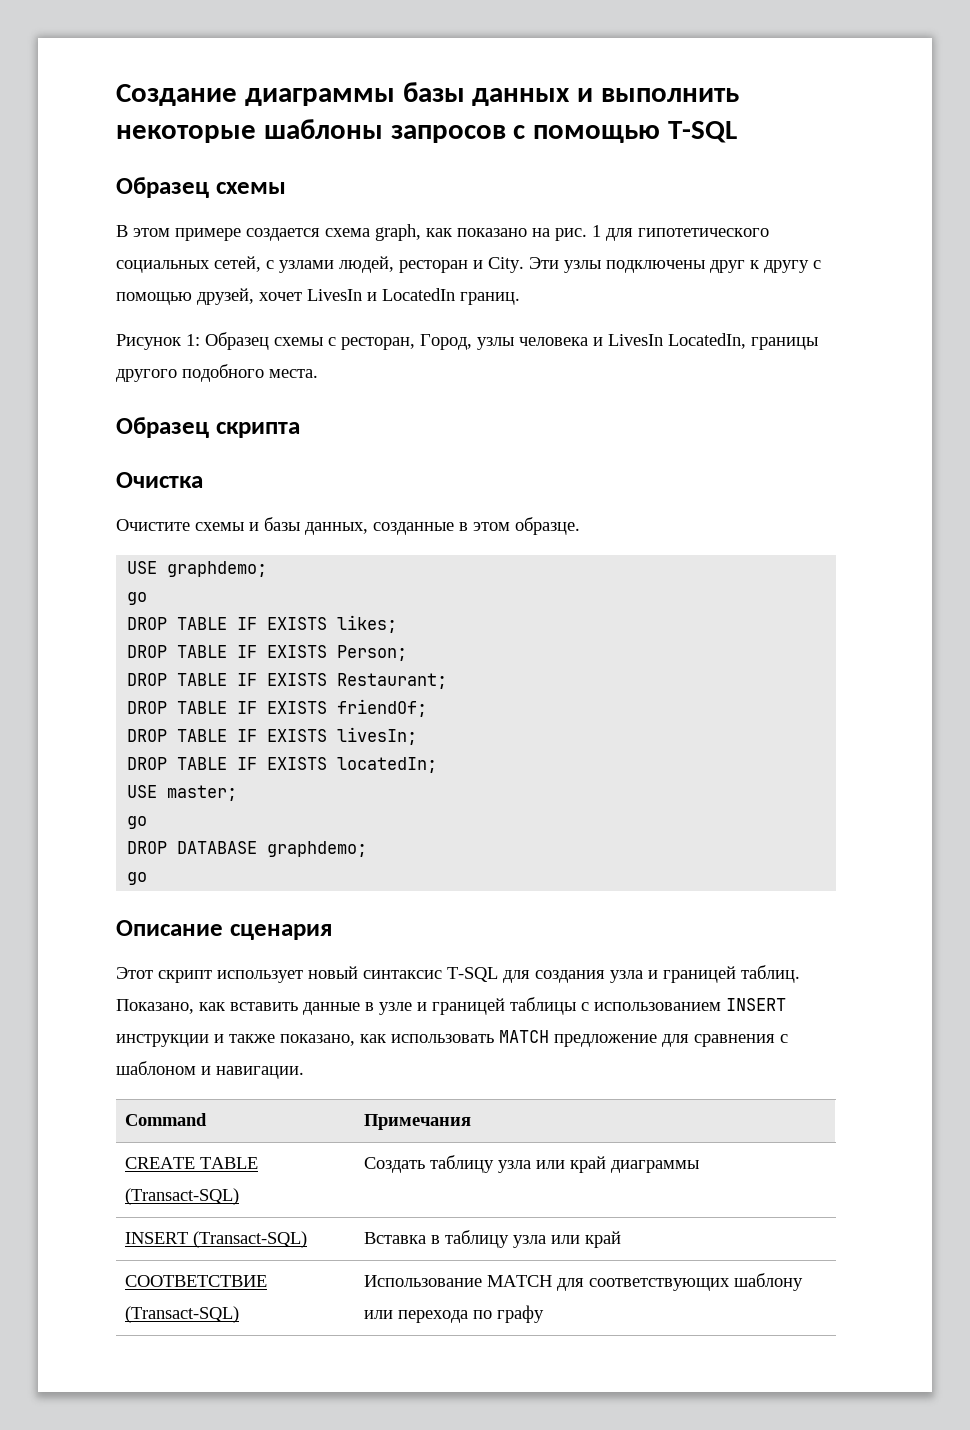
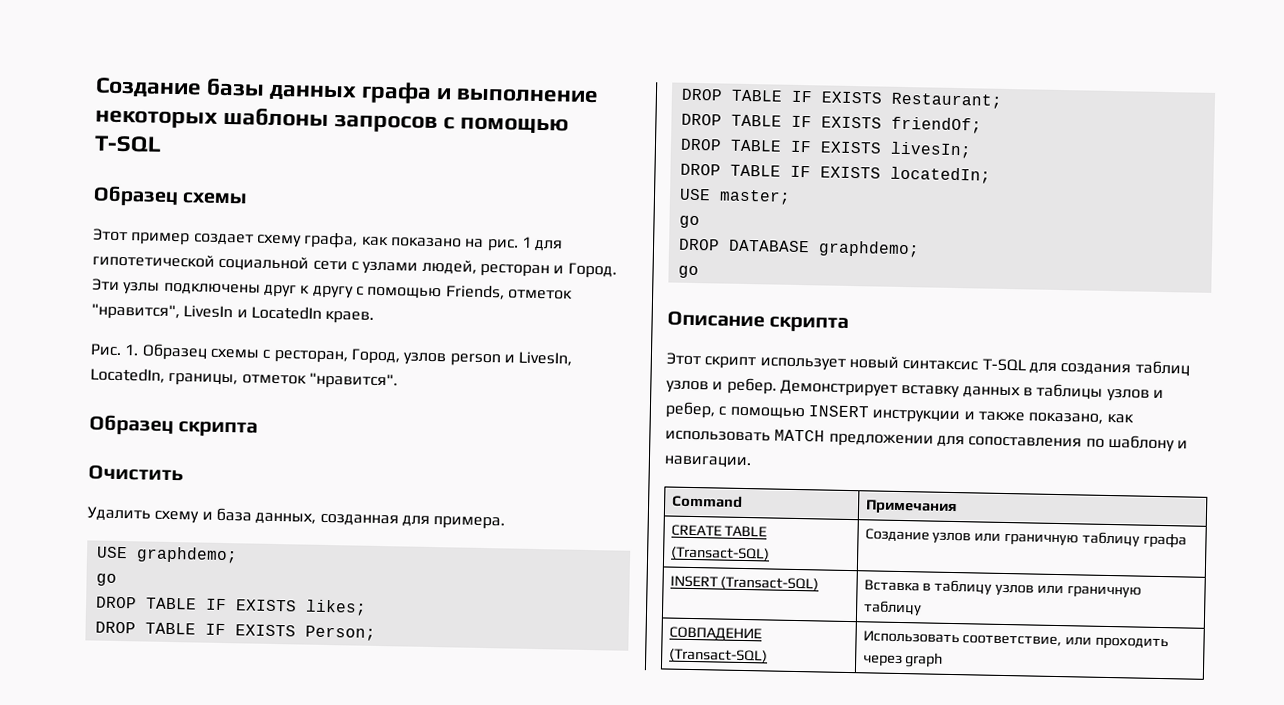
- Создание диаграммы базы данных и выполнить некоторые шаблоны запросов с помощью T-SQL
+ Создание базы данных графа и выполнение некоторых шаблоны запросов с помощью T-SQL
- В этом примере создается схема graph, как показано на рис.
+ Этот пример создает схему графа, как показано на рис.
- 1 для гипотетического социальных сетей, с узлами людей, ресторан и City.
+ 1 для гипотетической социальной сети с узлами людей, ресторан и Город.
- Эти узлы подключены друг к другу с помощью друзей, хочет LivesIn и LocatedIn границ.
- Рисунок 1: Образец схемы с ресторан, Город, узлы человека и LivesIn LocatedIn, границы другого подобного места.
+ Эти узлы подключены друг к другу с помощью Friends, отметок "нравится", LivesIn и LocatedIn краев.
+ Рис. 1. Образец схемы с ресторан, Город, узлов person и LivesIn, LocatedIn, границы, отметок "нравится".
  Образец скрипта
- Очистка
- Очистите схемы и базы данных, созданные в этом образце.
+ Очистить
+ Удалить схему и база данных, созданная для примера.
- Описание сценария
+ Описание скрипта
- Этот скрипт использует новый синтаксис T-SQL для создания узла и границей таблиц. Показано, как вставить данные в узле и границей таблицы с использованием INSERT инструкции и также показано, как использовать MATCH предложение для сравнения с шаблоном и навигации.
+ Этот скрипт использует новый синтаксис T-SQL для создания таблиц узлов и ребер. Демонстрирует вставку данных в таблицы узлов и ребер, с помощью INSERT инструкции и также показано, как использовать MATCH предложении для сопоставления по шаблону и навигации.
- CREATE TABLE (Transact-SQL) | Создать таблицу узла или край диаграммы
+ CREATE TABLE (Transact-SQL) | Создание узлов или граничную таблицу графа
- INSERT (Transact-SQL) | Вставка в таблицу узла или край
- СООТВЕТСТВИЕ (Transact-SQL) | Использование MATCH для соответствующих шаблону или перехода по графу
+ INSERT (Transact-SQL) | Вставка в таблицу узлов или граничную таблицу
+ СОВПАДЕНИЕ (Transact-SQL) | Использовать соответствие, или проходить через graph

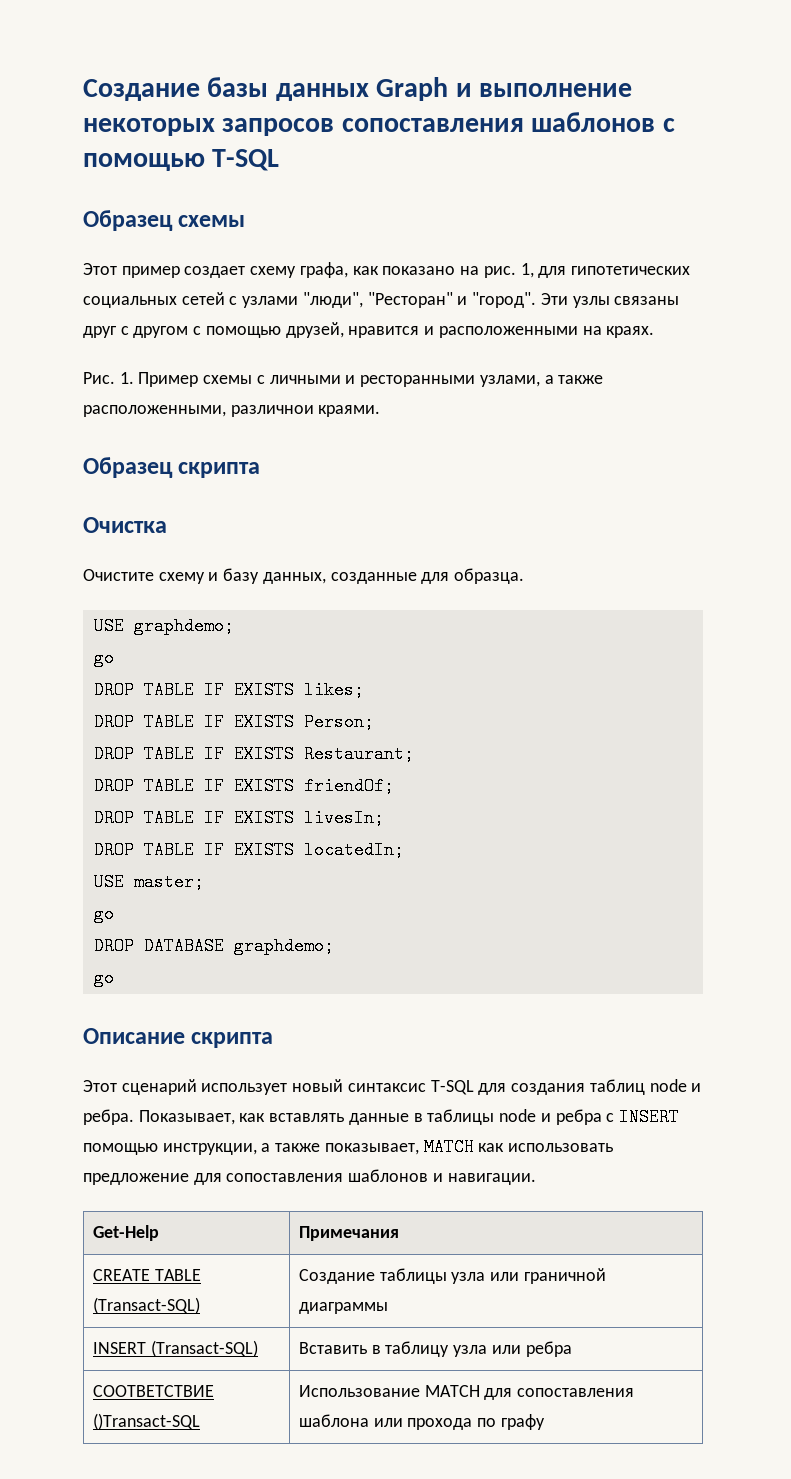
- Создание базы данных графа и выполнение некоторых шаблоны запросов с помощью T-SQL
+ Создание базы данных Graph и выполнение некоторых запросов сопоставления шаблонов с помощью T-SQL
- 1 для гипотетической социальной сети с узлами людей, ресторан и Город. Эти узлы подключены друг к другу с помощью Friends, отметок "нравится", LivesIn и LocatedIn краев.
+ 1, для гипотетических социальных сетей с узлами "люди", "Ресторан" и "город". Эти узлы связаны друг с другом с помощью друзей, нравится и расположенными на краях.
- Рис. 1. Образец схемы с ресторан, Город, узлов person и LivesIn, LocatedIn, границы, отметок "нравится".
+ Рис. 1. Пример схемы с личными и ресторанными узлами, а также расположенными, различнои краями.
  Образец скрипта
- Очистить
- Удалить схему и база данных, созданная для примера.
+ Очистка
+ Очистите схему и базу данных, созданные для образца.
- Этот скрипт использует новый синтаксис T-SQL для создания таблиц узлов и ребер. Демонстрирует вставку данных в таблицы узлов и ребер, с помощью INSERT инструкции и также показано, как использовать MATCH предложении для сопоставления по шаблону и навигации.
+ Этот сценарий использует новый синтаксис T-SQL для создания таблиц node и ребра. Показывает, как вставлять данные в таблицы node и ребра с INSERT помощью инструкции, а также показывает, MATCH как использовать предложение для сопоставления шаблонов и навигации.
- Command | Примечания
+ Get-Help | Примечания
- CREATE TABLE (Transact-SQL) | Создание узлов или граничную таблицу графа
+ CREATE TABLE (Transact-SQL) | Создание таблицы узла или граничной диаграммы
- INSERT (Transact-SQL) | Вставка в таблицу узлов или граничную таблицу
- СОВПАДЕНИЕ (Transact-SQL) | Использовать соответствие, или проходить через graph
+ INSERT (Transact-SQL) | Вставить в таблицу узла или ребра
+ СООТВЕТСТВИЕ ()Transact-SQL | Использование MATCH для сопоставления шаблона или прохода по графу

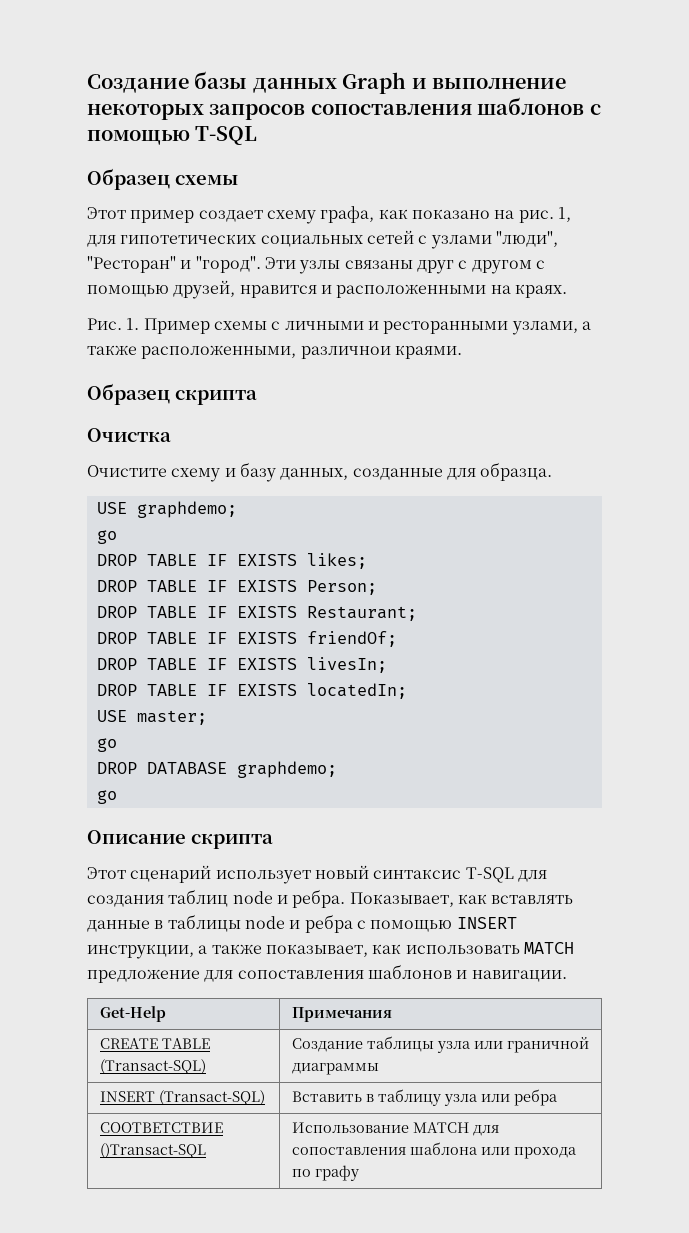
- Показывает, как вставлять данные в таблицы node и ребра с INSERT помощью инструкции, а также показывает, MATCH как использовать предложение для сопоставления шаблонов и навигации.
+ Показывает, как вставлять данные в таблицы node и ребра с помощью INSERT инструкции, а также показывает, как использовать MATCH предложение для сопоставления шаблонов и навигации.

